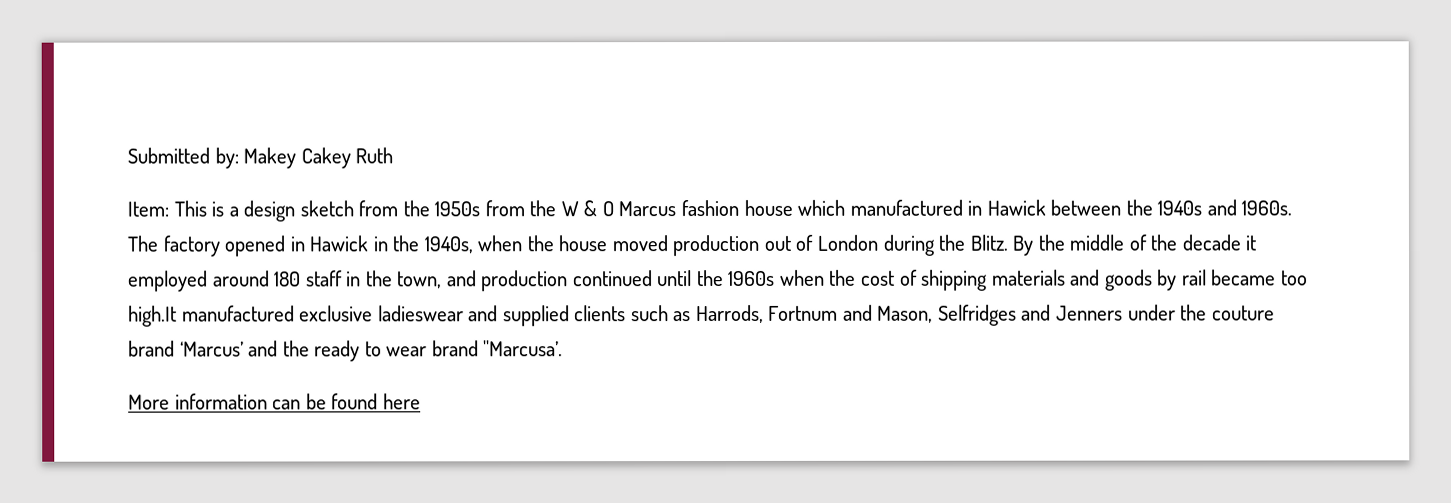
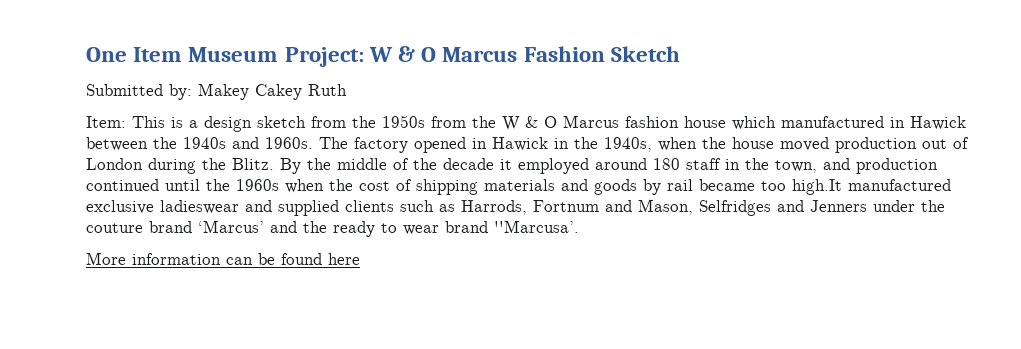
+ One Item Museum Project: W & O Marcus Fashion Sketch

